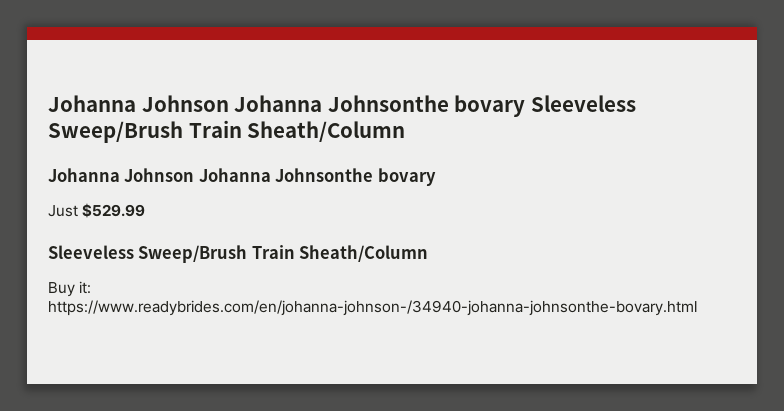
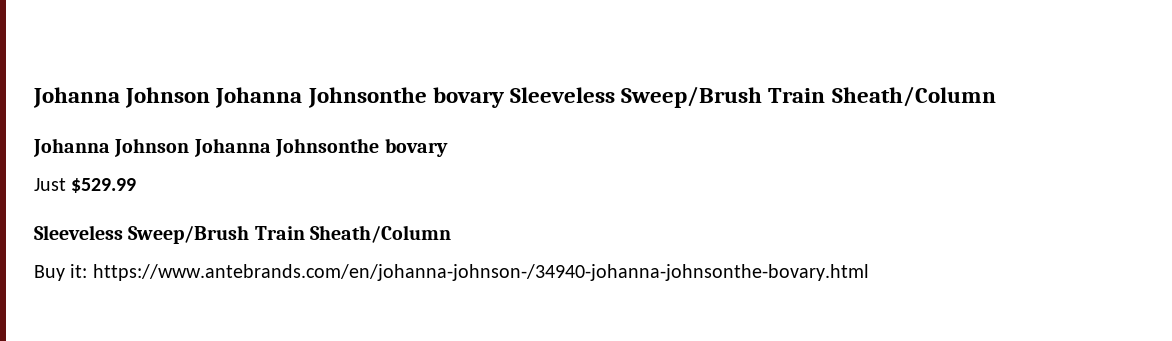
- Buy it: https://www.readybrides.com/en/johanna-johnson-/34940-johanna-johnsonthe-bovary.html
+ Buy it: https://www.antebrands.com/en/johanna-johnson-/34940-johanna-johnsonthe-bovary.html

